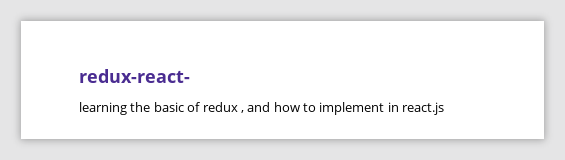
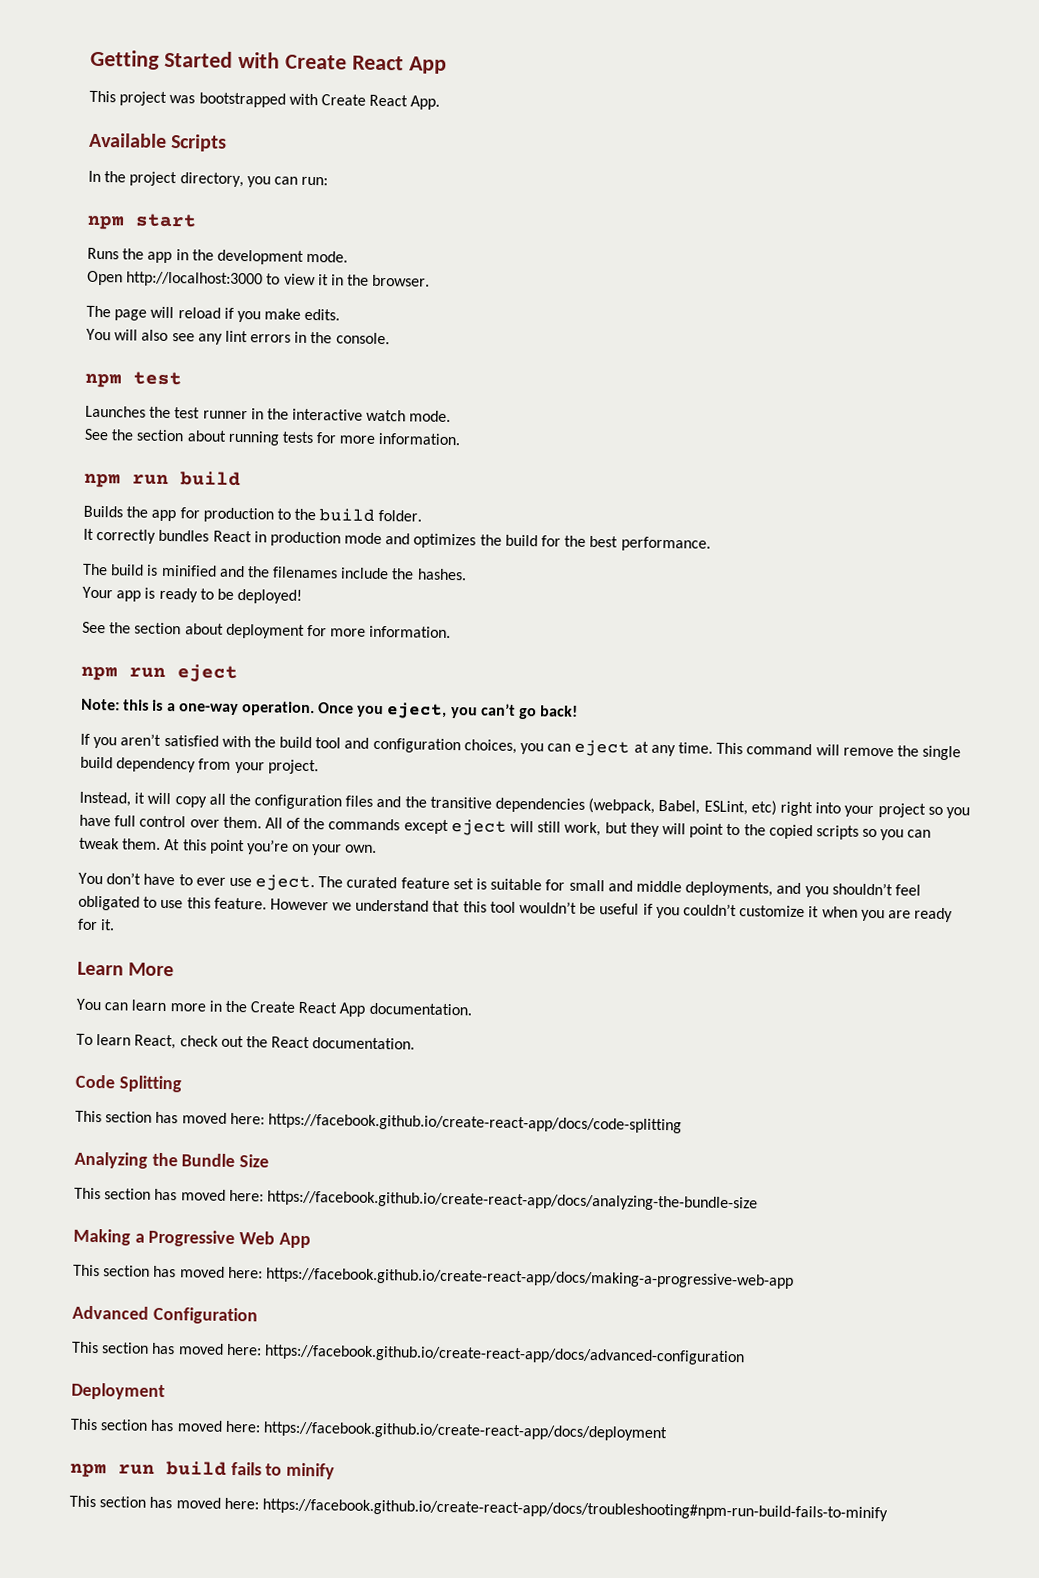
- redux-react-
- learning the basic of redux , and how to implement in react.js
+ Getting Started with Create React App
+ This project was bootstrapped with Create React App.
+ Available Scripts
+ In the project directory, you can run:
+ npm start
+ Runs the app in the development mode.
+ Open http://localhost:3000 to view it in the browser.
+ The page will reload if you make edits.
+ You will also see any lint errors in the console.
+ npm test
+ Launches the test runner in the interactive watch mode.
+ See the section about running tests for more information.
+ npm run build
+ Builds the app for production to the build folder.
+ It correctly bundles React in production mode and optimizes the build for the best performance.
+ The build is minified and the filenames include the hashes.
+ Your app is ready to be deployed!
+ See the section about deployment for more information.
+ npm run eject
+ Note: this is a one-way operation. Once you eject, you can’t go back!
+ If you aren’t satisfied with the build tool and configuration choices, you can eject at any time. This command will remove the single build dependency from your project.
+ Instead, it will copy all the configuration files and the transitive dependencies (webpack, Babel, ESLint, etc) right into your project so you have full control over them. All of the commands except eject will still work, but they will point to the copied scripts so you can tweak them. At this point you’re on your own.
+ You don’t have to ever use eject. The curated feature set is suitable for small and middle deployments, and you shouldn’t feel obligated to use this feature. However we understand that this tool wouldn’t be useful if you couldn’t customize it when you are ready for it.
+ Learn More
+ You can learn more in the Create React App documentation.
+ To learn React, check out the React documentation.
+ Code Splitting
+ This section has moved here: https://facebook.github.io/create-react-app/docs/code-splitting
+ Analyzing the Bundle Size
+ This section has moved here: https://facebook.github.io/create-react-app/docs/analyzing-the-bundle-size
+ Making a Progressive Web App
+ This section has moved here: https://facebook.github.io/create-react-app/docs/making-a-progressive-web-app
+ Advanced Configuration
+ This section has moved here: https://facebook.github.io/create-react-app/docs/advanced-configuration
+ Deployment
+ This section has moved here: https://facebook.github.io/create-react-app/docs/deployment
+ npm run build fails to minify
+ This section has moved here: https://facebook.github.io/create-react-app/docs/troubleshooting#npm-run-build-fails-to-minify

